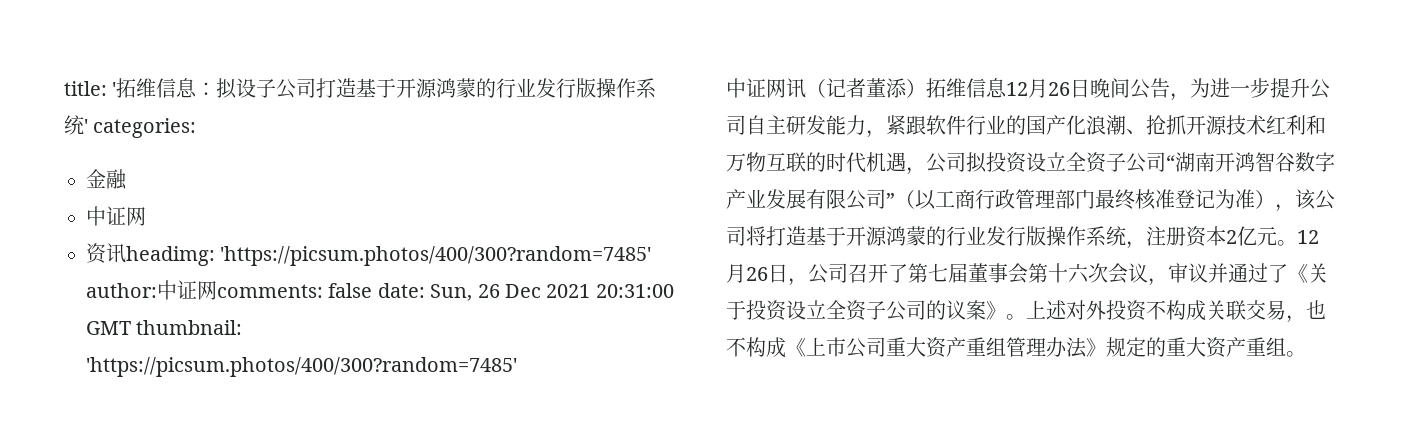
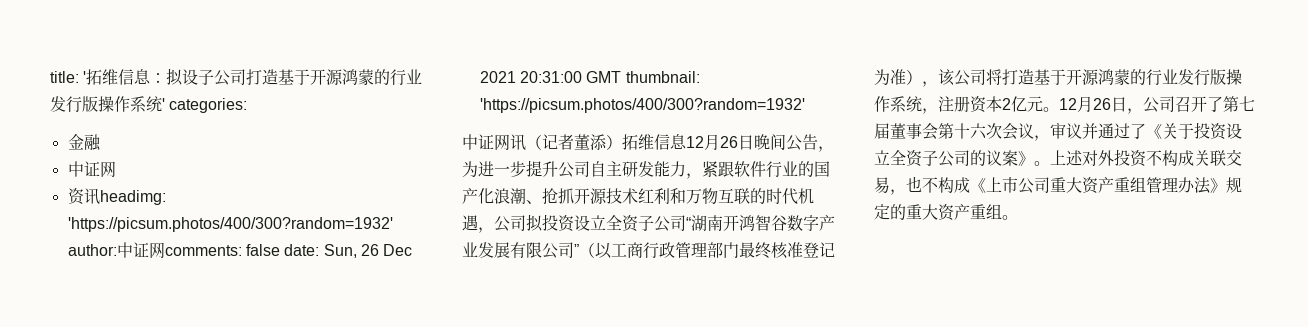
- 资讯headimg: 'https://picsum.photos/400/300?random=7485' author:中证网comments: false date: Sun, 26 Dec 2021 20:31:00 GMT thumbnail: 'https://picsum.photos/400/300?random=7485'
+ 资讯headimg: 'https://picsum.photos/400/300?random=1932' author:中证网comments: false date: Sun, 26 Dec 2021 20:31:00 GMT thumbnail: 'https://picsum.photos/400/300?random=1932'

